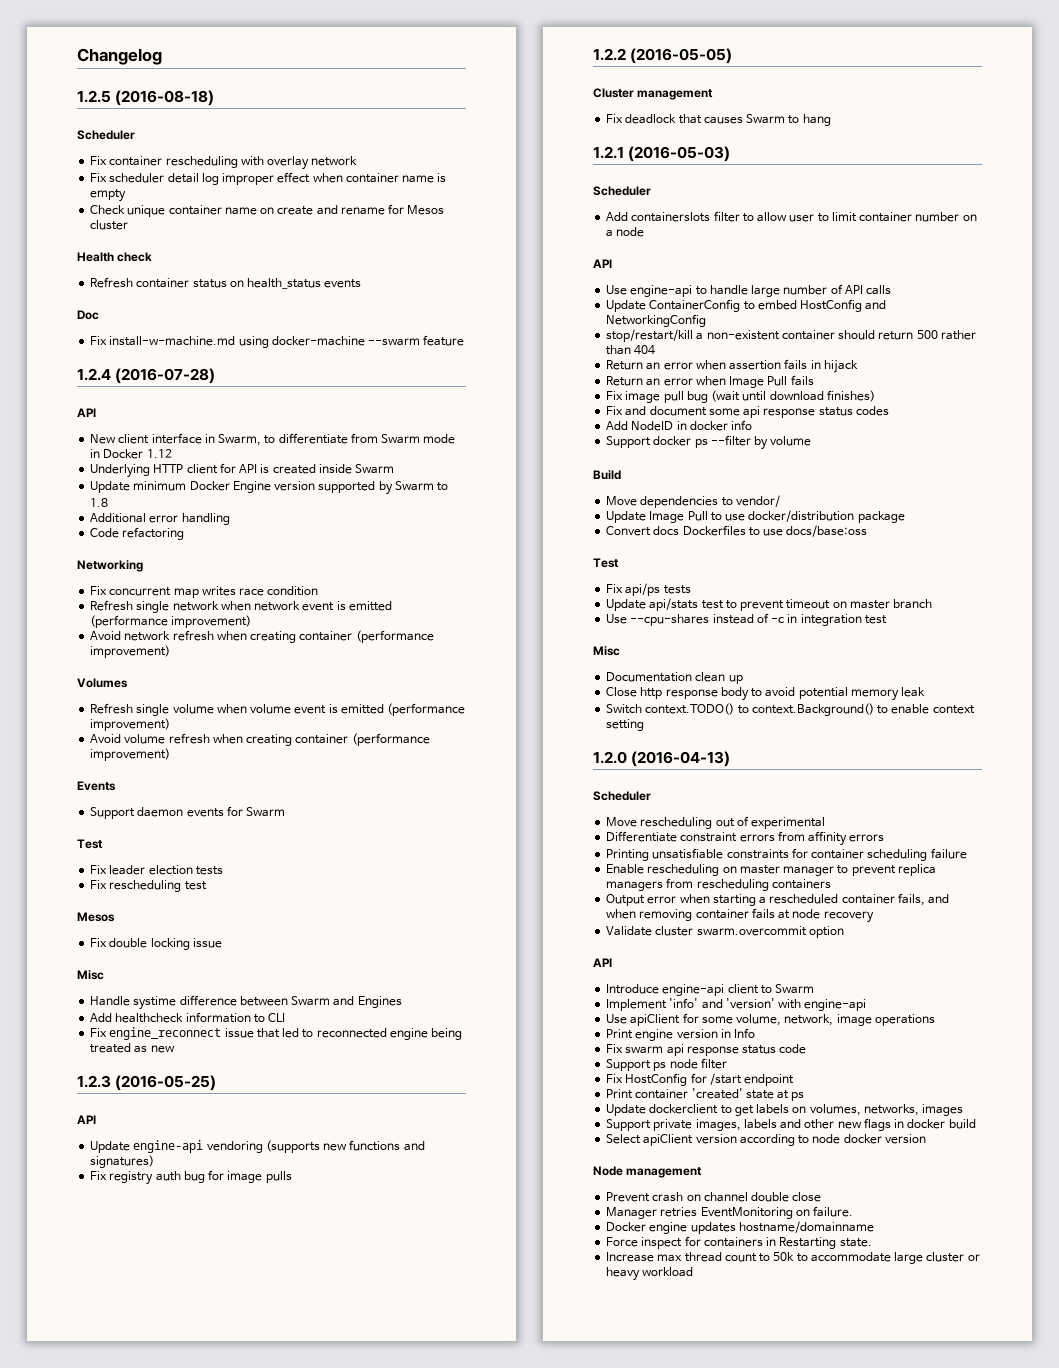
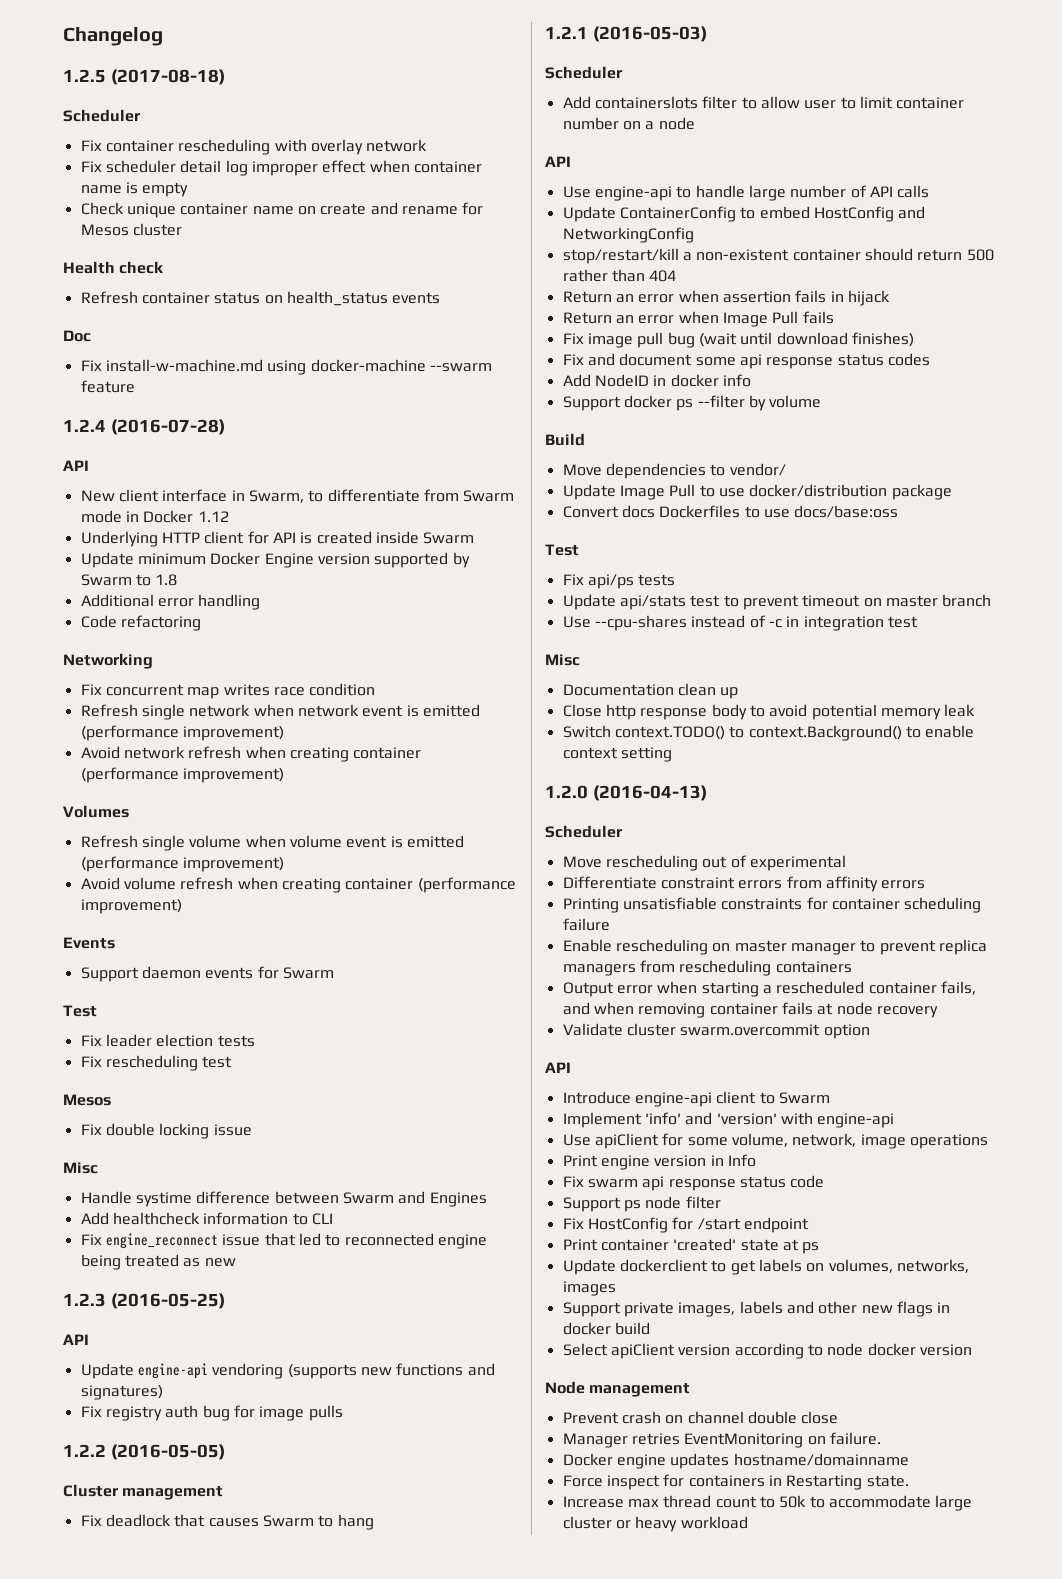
- 1.2.5 (2016-08-18)
+ 1.2.5 (2017-08-18)

